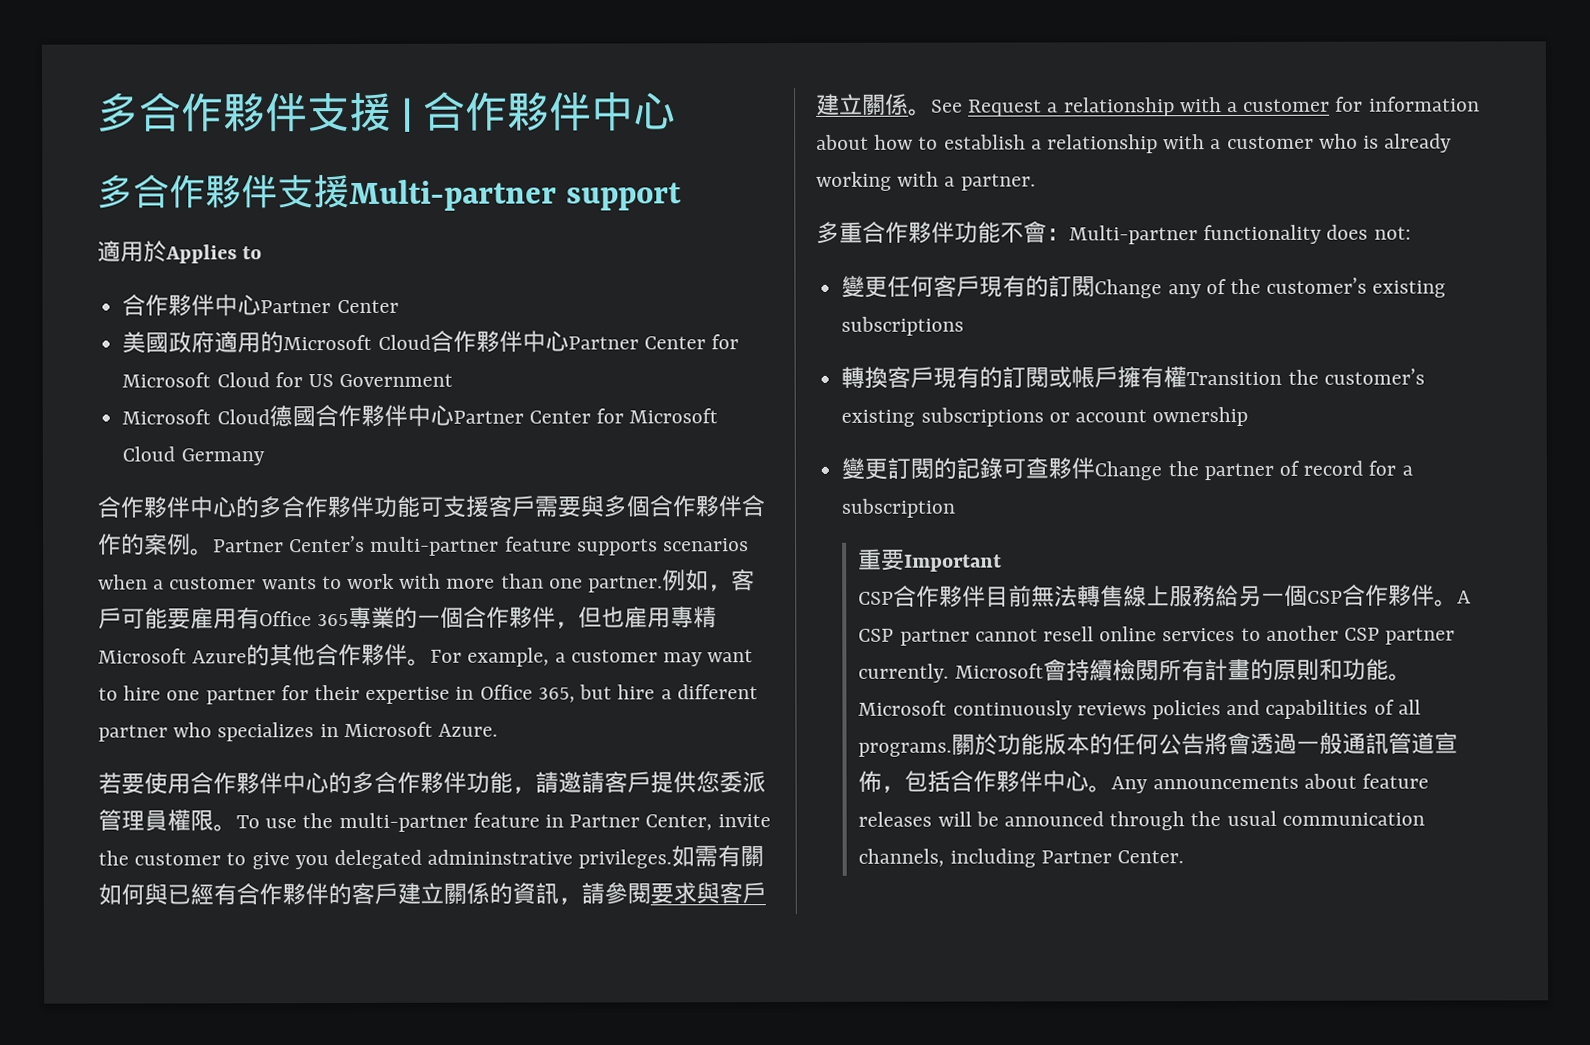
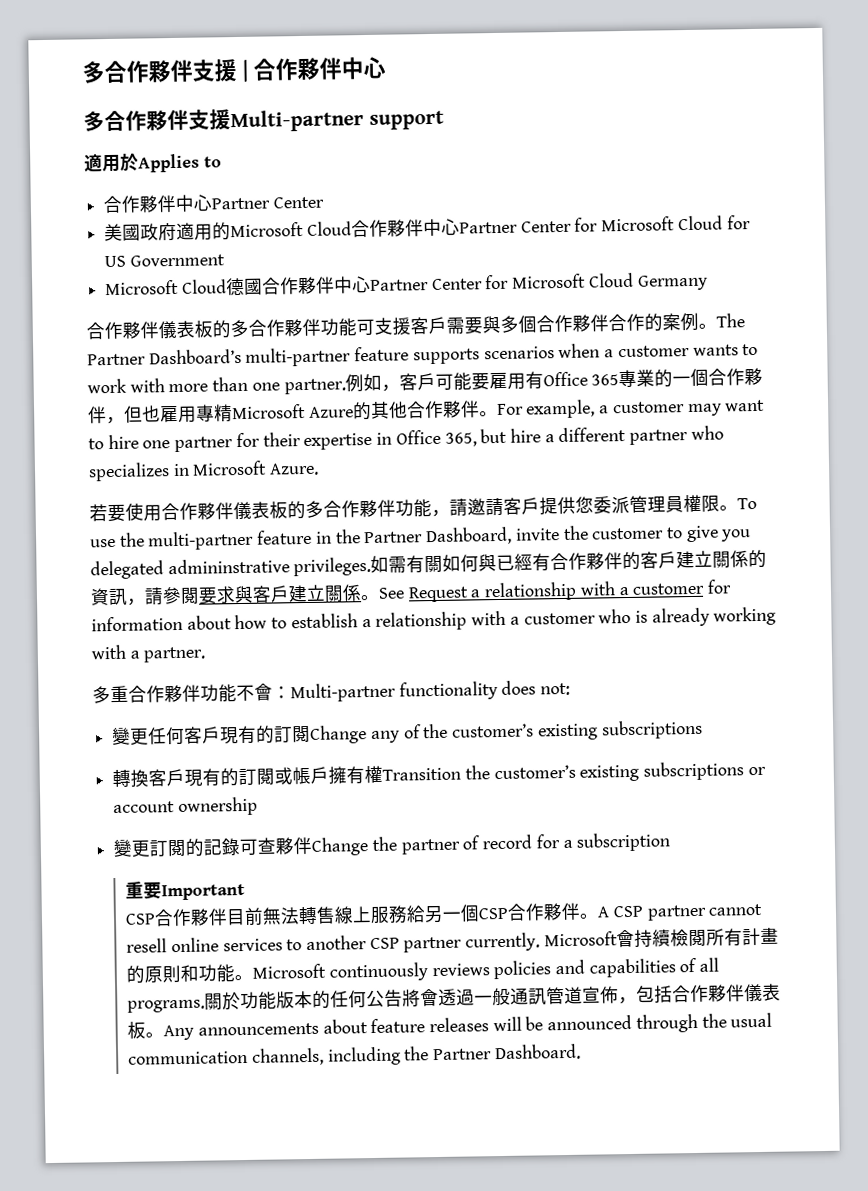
- 合作夥伴中心的多合作夥伴功能可支援客戶需要與多個合作夥伴合作的案例。
+ 合作夥伴儀表板的多合作夥伴功能可支援客戶需要與多個合作夥伴合作的案例。
- Partner Center’s multi-partner feature supports scenarios when a customer wants to work with more than one partner.
+ The Partner Dashboard’s multi-partner feature supports scenarios when a customer wants to work with more than one partner.
- 若要使用合作夥伴中心的多合作夥伴功能，請邀請客戶提供您委派管理員權限。
+ 若要使用合作夥伴儀表板的多合作夥伴功能，請邀請客戶提供您委派管理員權限。
- To use the multi-partner feature in Partner Center, invite the customer to give you delegated admininstrative privileges.
+ To use the multi-partner feature in the Partner Dashboard, invite the customer to give you delegated admininstrative privileges.
- 關於功能版本的任何公告將會透過一般通訊管道宣佈，包括合作夥伴中心。
+ 關於功能版本的任何公告將會透過一般通訊管道宣佈，包括合作夥伴儀表板。
- Any announcements about feature releases will be announced through the usual communication channels, including Partner Center.
+ Any announcements about feature releases will be announced through the usual communication channels, including the Partner Dashboard.

